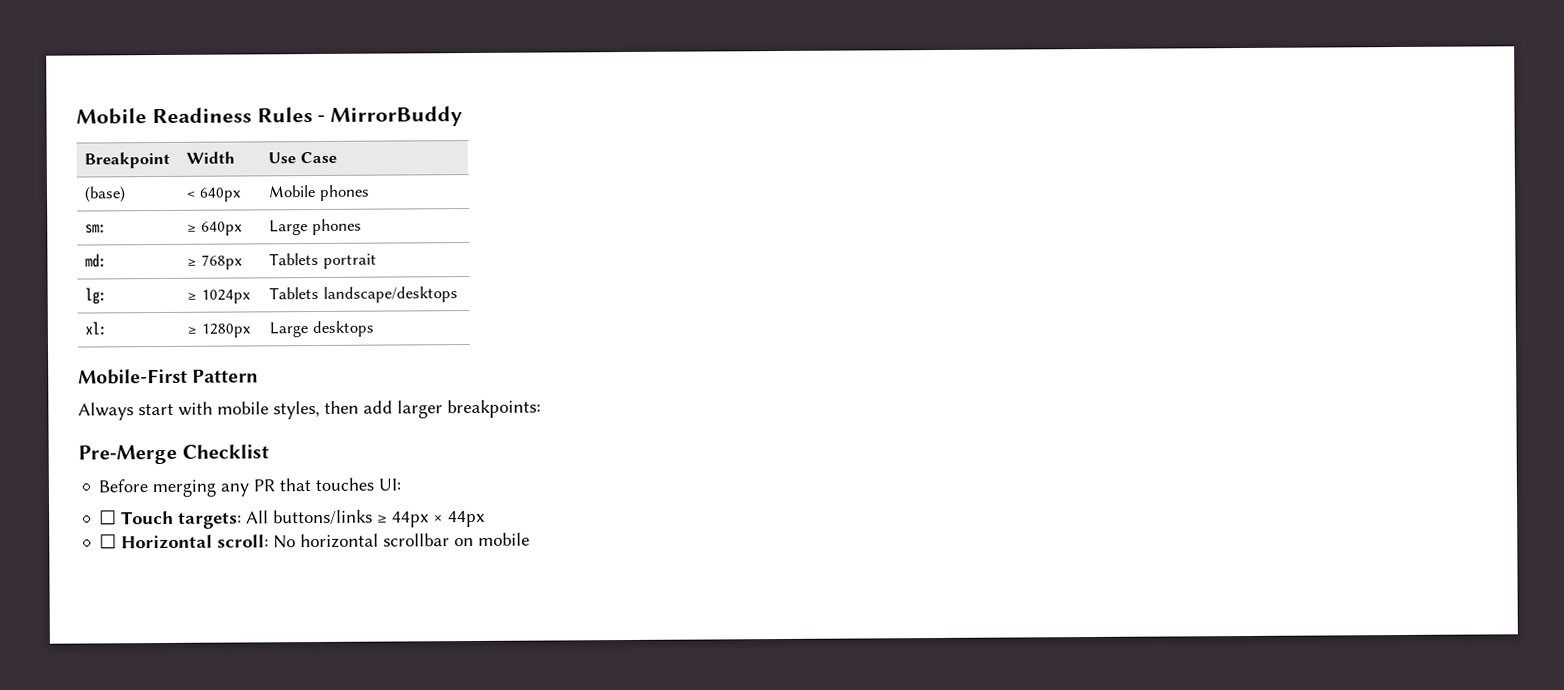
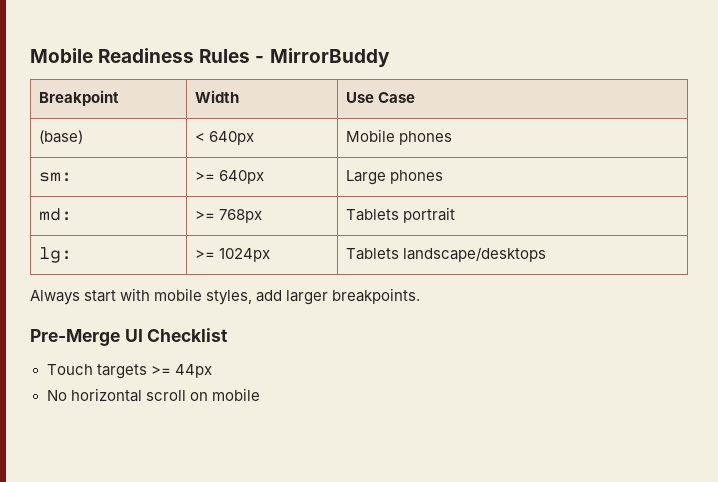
- sm: | ≥ 640px | Large phones
+ sm: | >= 640px | Large phones
- md: | ≥ 768px | Tablets portrait
+ md: | >= 768px | Tablets portrait
- lg: | ≥ 1024px | Tablets landscape/desktops
+ lg: | >= 1024px | Tablets landscape/desktops
- xl: | ≥ 1280px | Large desktops
- Mobile-First Pattern
- Always start with mobile styles, then add larger breakpoints:
+ Always start with mobile styles, add larger breakpoints.
- Pre-Merge Checklist
+ Pre-Merge UI Checklist
- Before merging any PR that touches UI:
- ☐ Touch targets: All buttons/links ≥ 44px × 44px
- ☐ Horizontal scroll: No horizontal scrollbar on mobile
+ Touch targets >= 44px
+ No horizontal scroll on mobile

